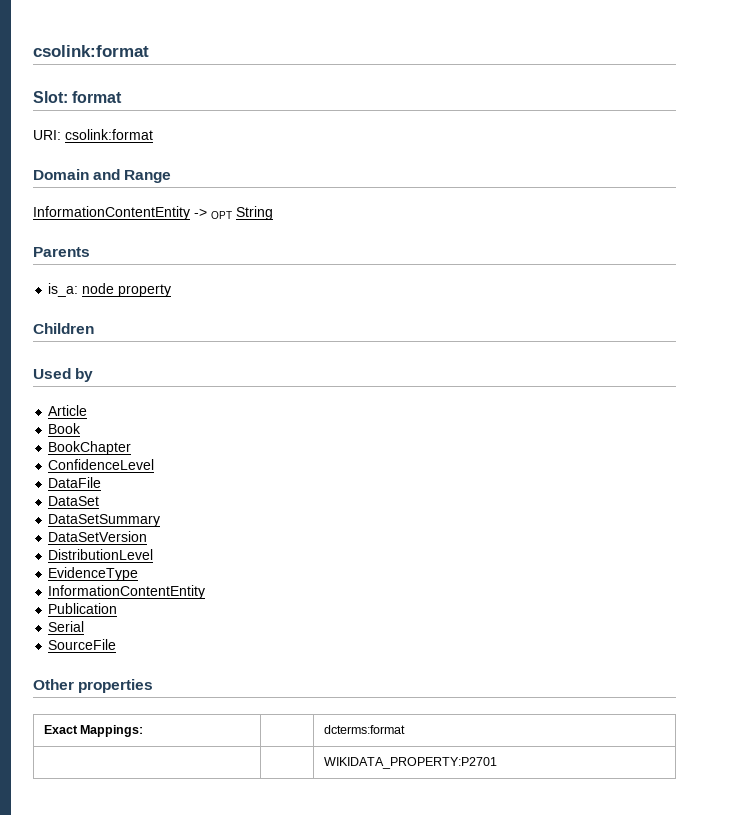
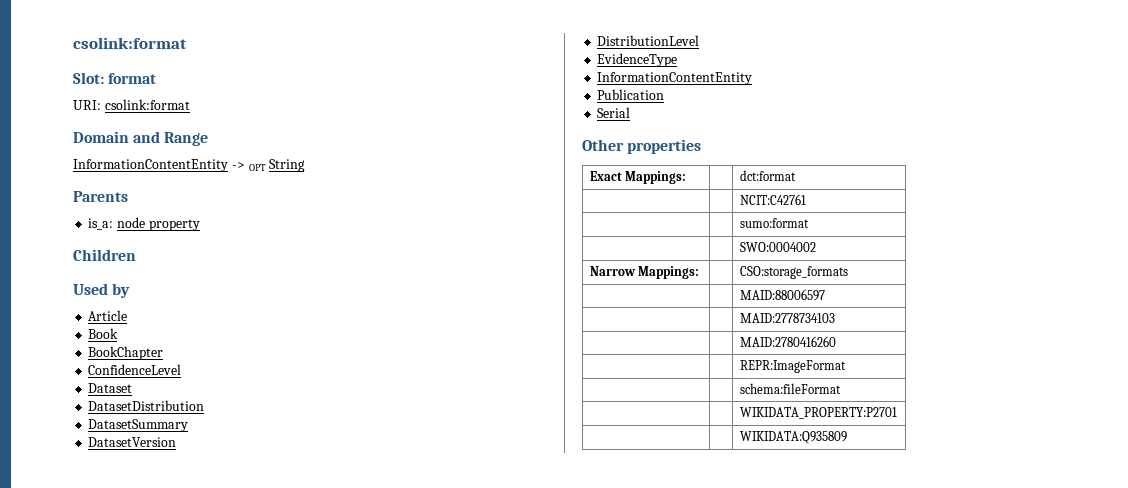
- DataFile
- DataSet
- DataSetSummary
- DataSetVersion
+ Dataset
+ DatasetDistribution
+ DatasetSummary
+ DatasetVersion
- SourceFile
- Exact Mappings: | | dcterms:format
+ Exact Mappings: | | dct:format
+ | | NCIT:C42761
+ | | sumo:format
+ | | SWO:0004002
+ Narrow Mappings: | | CSO:storage_formats
+ | | MAID:88006597
+ | | MAID:2778734103
+ | | MAID:2780416260
+ | | REPR:ImageFormat
+ | | schema:fileFormat
+ | | WIKIDATA:Q935809

